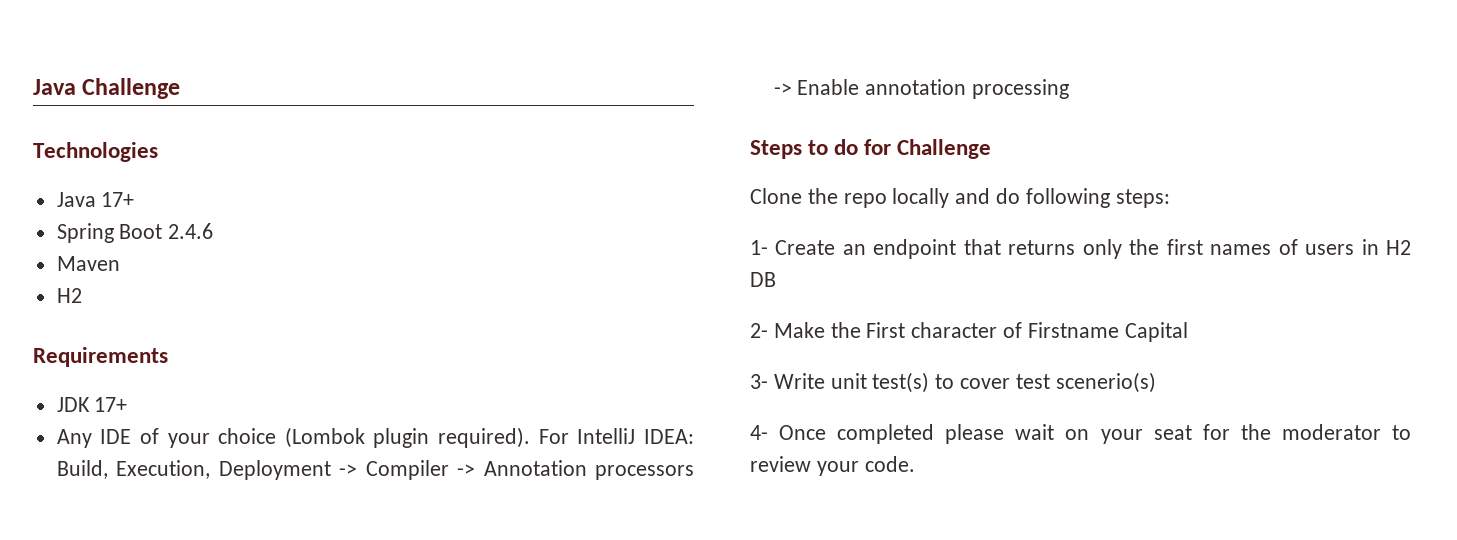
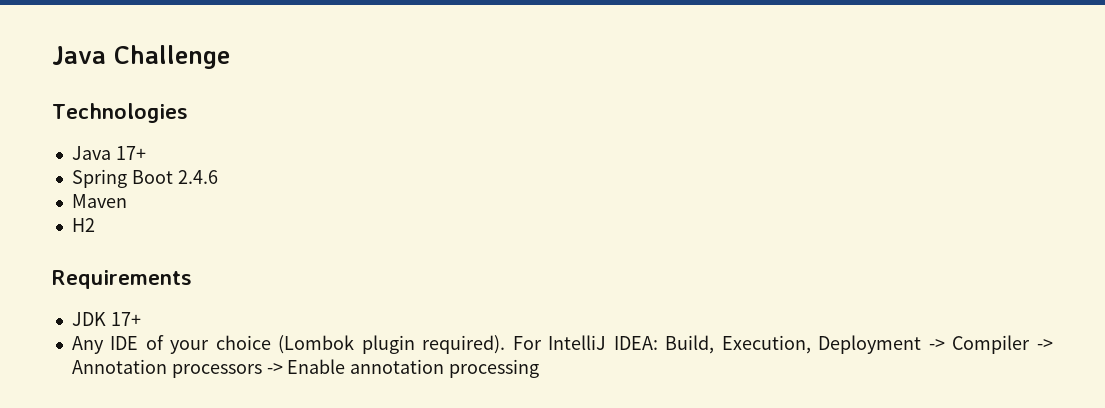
- Steps to do for Challenge
- Clone the repo locally and do following steps:
- 1- Create an endpoint that returns only the first names of users in H2 DB
- 2- Make the First character of Firstname Capital
- 3- Write unit test(s) to cover test scenerio(s)
- 4- Once completed please wait on your seat for the moderator to review your code.

